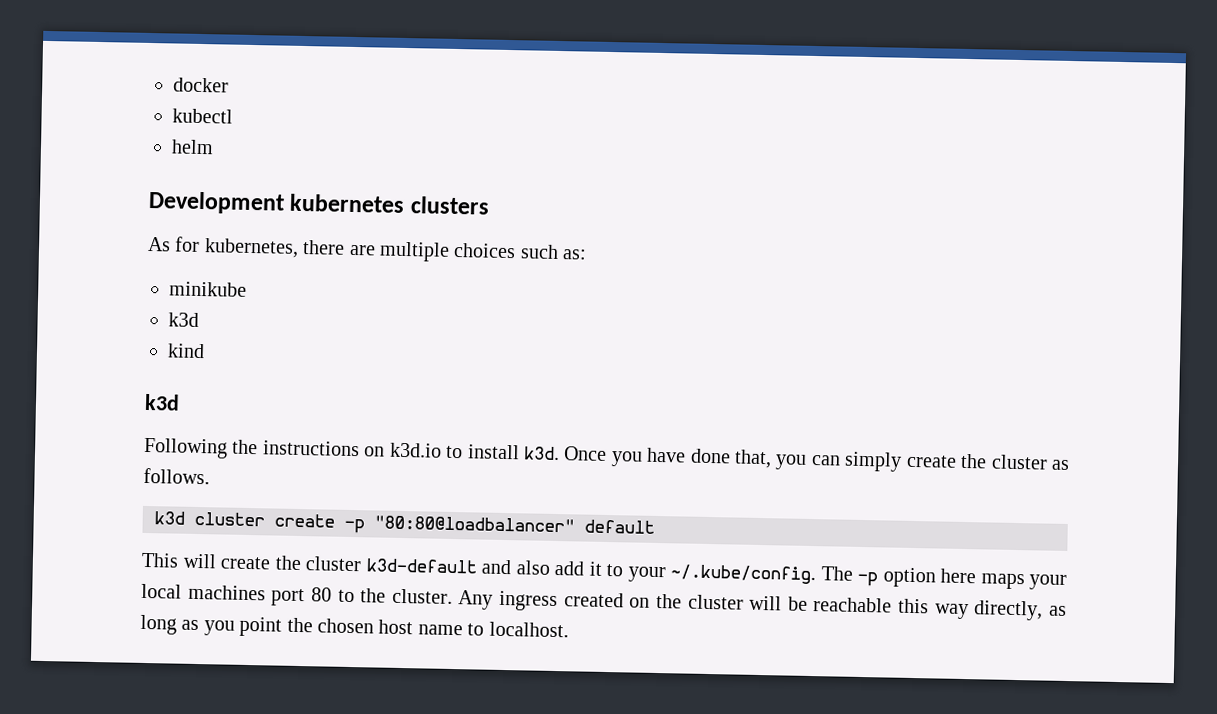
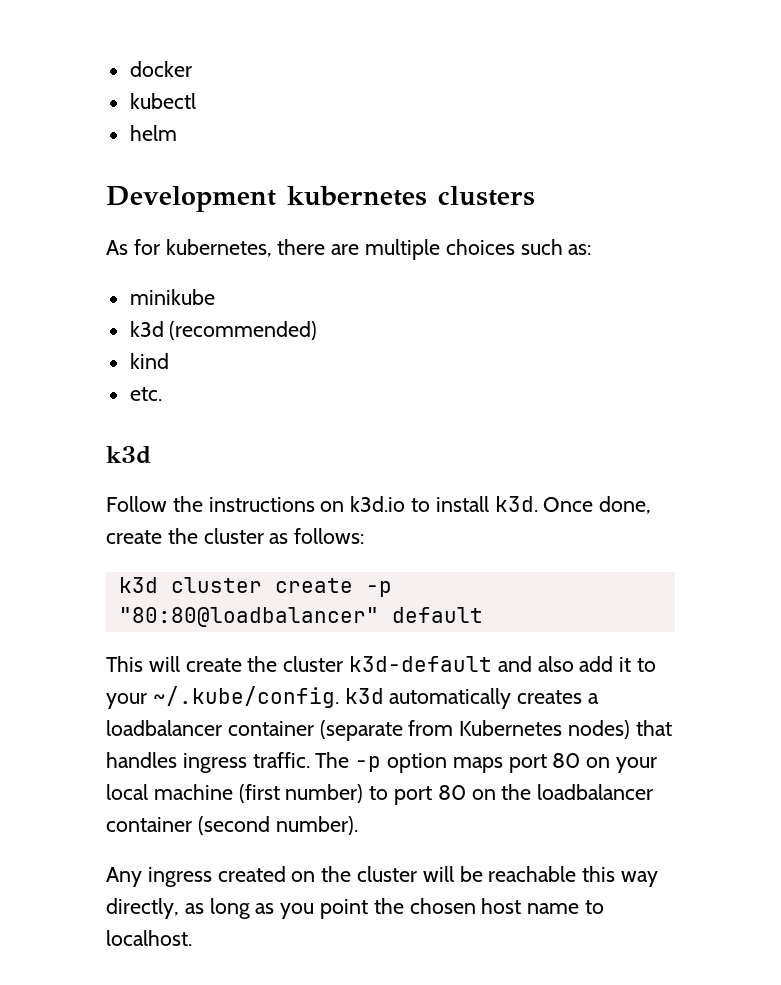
  minikube
- k3d
+ k3d (recommended)
  kind
+ etc.
  k3d
- Following the instructions on k3d.io to install k3d.
+ Follow the instructions on k3d.io to install k3d.
- Once you have done that, you can simply create the cluster as follows.
+ Once done, create the cluster as follows:
- This will create the cluster k3d-default and also add it to your ~/.kube/config. The -p option here maps your local machines port 80 to the cluster. Any ingress created on the cluster will be reachable this way directly, as long as you point the chosen host name to localhost.
+ This will create the cluster k3d-default and also add it to your ~/.kube/config. k3d automatically creates a loadbalancer container (separate from Kubernetes nodes) that handles ingress traffic. The -p option maps port 80 on your local machine (first number) to port 80 on the loadbalancer container (second number).
+ Any ingress created on the cluster will be reachable this way directly, as long as you point the chosen host name to localhost.

